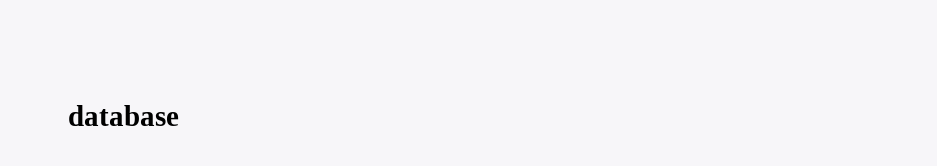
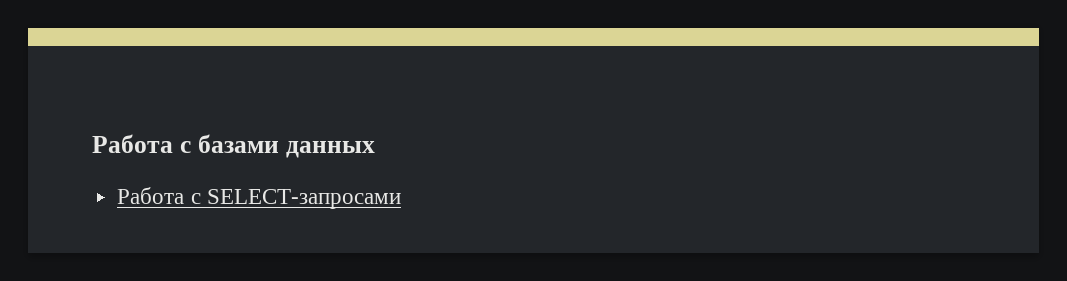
- database
+ Работа с базами данных
+ Работа с SELECT-запросами

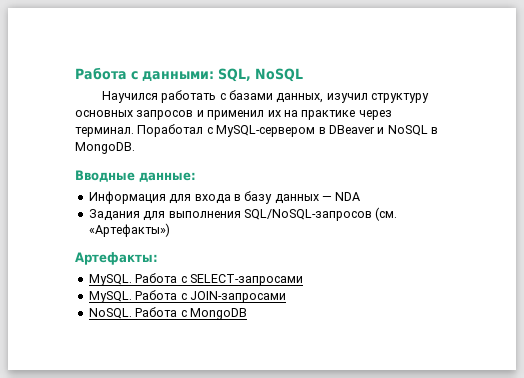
- Работа с базами данных
- Работа с SELECT-запросами
+ Работа с данными: SQL, NoSQL
+ Научился работать с базами данных, изучил структуру основных запросов и применил их на практике через терминал. Поработал с MySQL-сервером в DBeaver и NoSQL в MongoDB.
+ Вводные данные:
+ Информация для входа в базу данных — NDA
+ Задания для выполнения SQL/NoSQL-запросов (см. «Артефакты»)
+ Артефакты:
+ MySQL. Работа с SELECT-запросами
+ MySQL. Работа с JOIN-запросами
+ NoSQL. Работа с MongoDB

